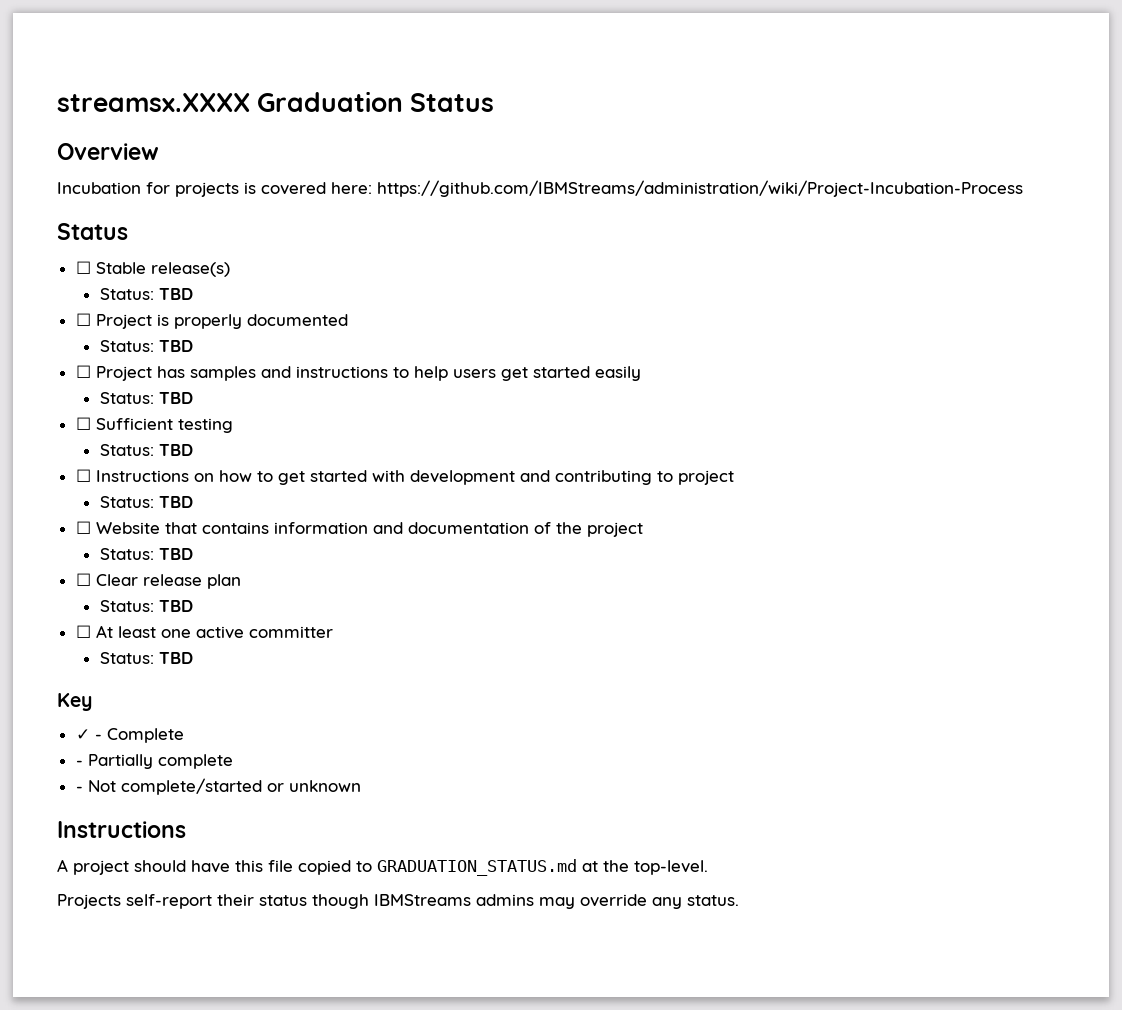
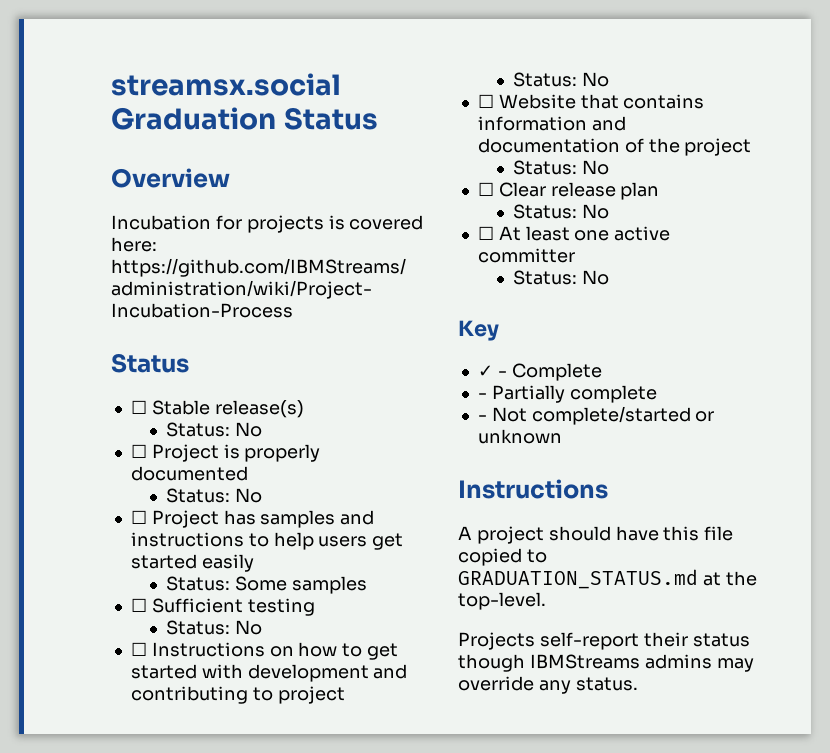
- streamsx.XXXX Graduation Status
+ streamsx.social Graduation Status
  ☐ Stable release(s)
- Status: TBD
+ Status: No
  ☐ Project is properly documented
- Status: TBD
+ Status: No
  ☐ Project has samples and instructions to help users get started easily
- Status: TBD
+ Status: Some samples
  ☐ Sufficient testing
- Status: TBD
+ Status: No
  ☐ Instructions on how to get started with development and contributing to project
- Status: TBD
+ Status: No
  ☐ Website that contains information and documentation of the project
- Status: TBD
+ Status: No
  ☐ Clear release plan
- Status: TBD
+ Status: No
  ☐ At least one active committer
- Status: TBD
+ Status: No

